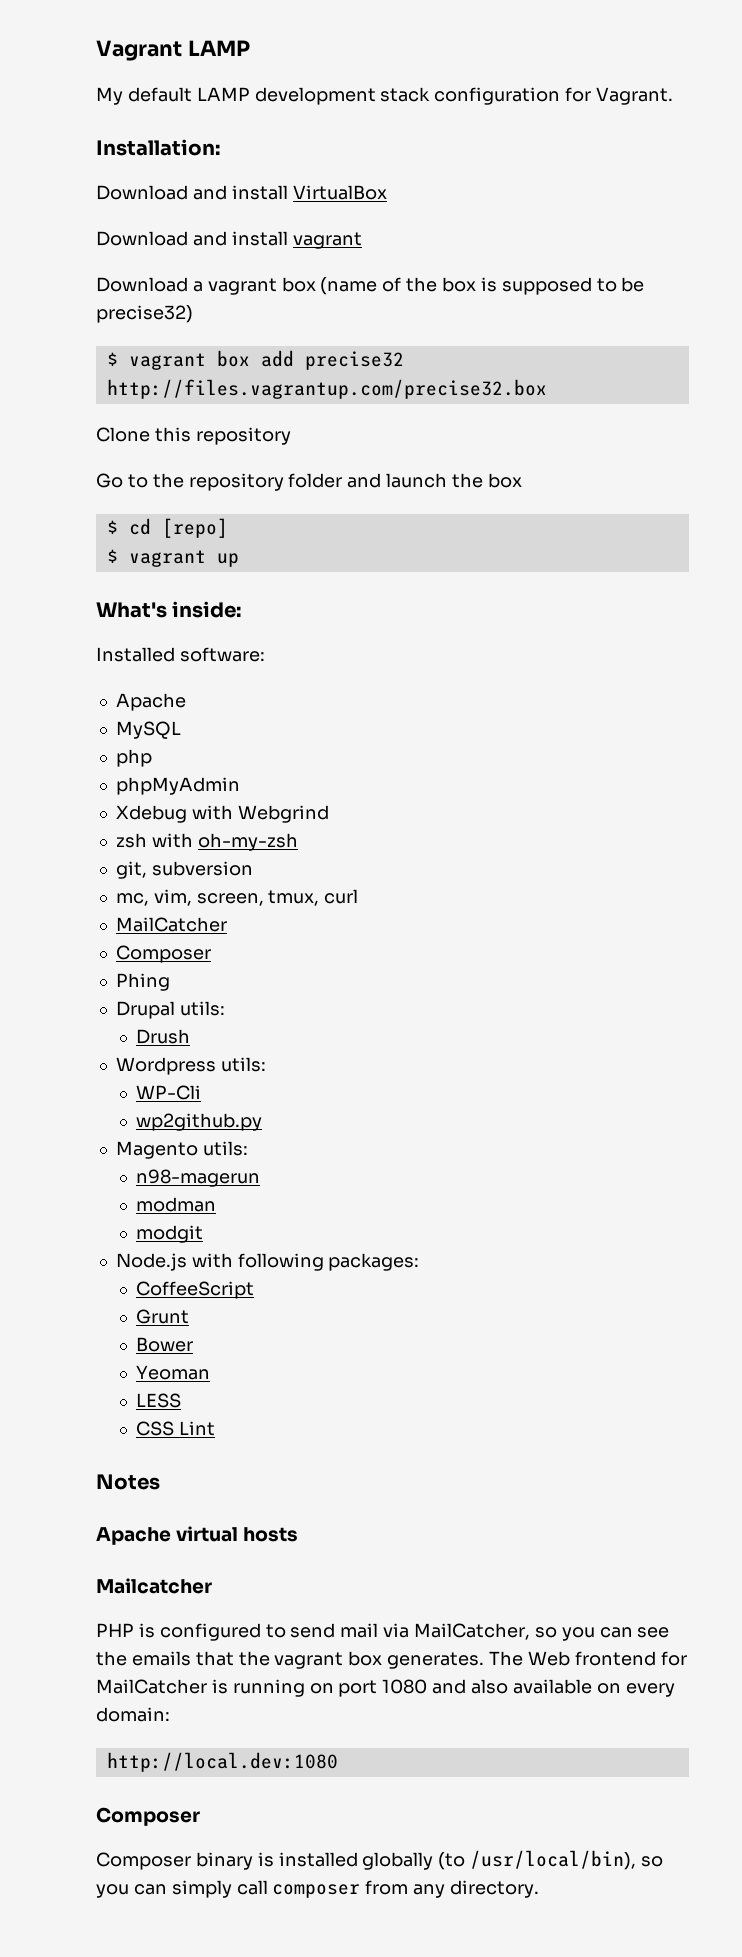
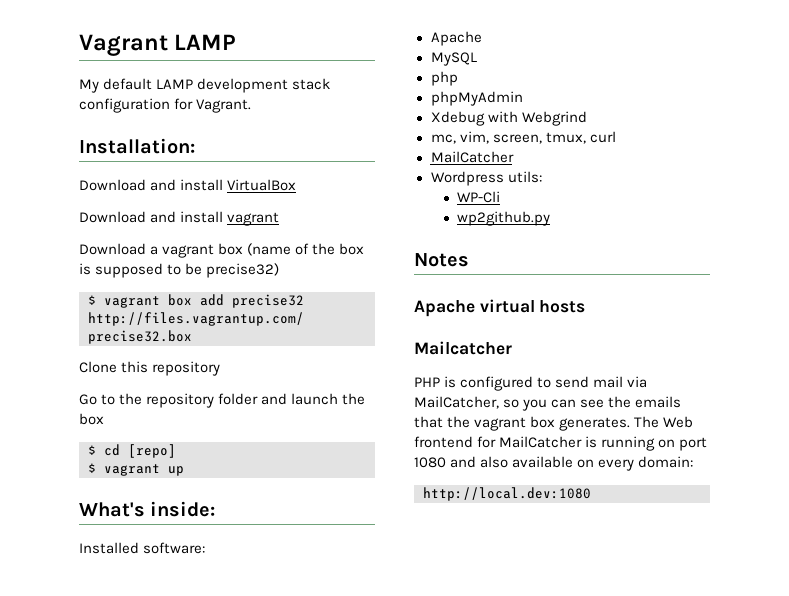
- zsh with oh-my-zsh
- git, subversion
  mc, vim, screen, tmux, curl
  MailCatcher
- Composer
- Phing
- Drupal utils:
- Drush
- Magento utils:
- n98-magerun
- modman
- modgit
- Node.js with following packages:
- CoffeeScript
- Grunt
- Bower
- Yeoman
- LESS
- CSS Lint
  http://local.dev:1080
- Composer
- Composer binary is installed globally (to /usr/local/bin), so you can simply call composer from any directory.

